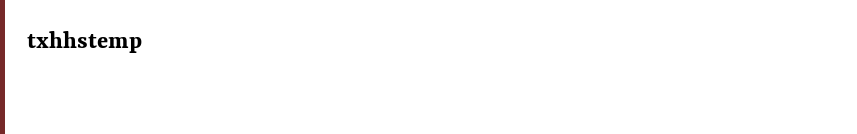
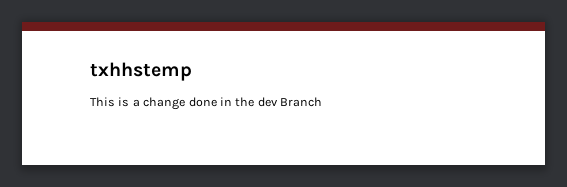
+ This is a change done in the dev Branch

